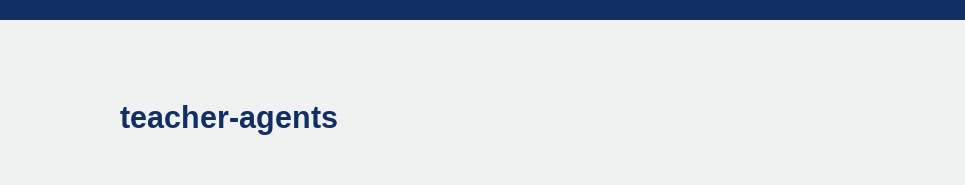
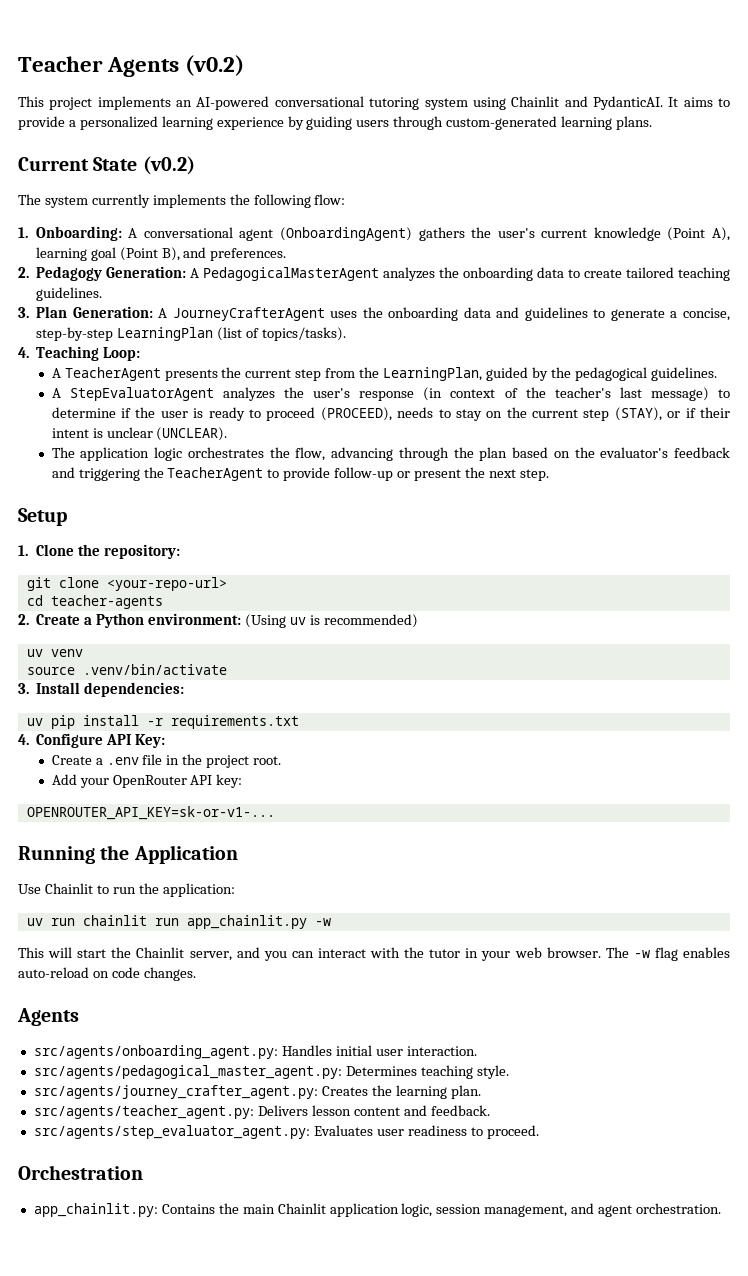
- teacher-agents
+ Teacher Agents (v0.2)
+ This project implements an AI-powered conversational tutoring system using Chainlit and PydanticAI. It aims to provide a personalized learning experience by guiding users through custom-generated learning plans.
+ Current State (v0.2)
+ The system currently implements the following flow:
+ 1. Onboarding: A conversational agent (OnboardingAgent) gathers the user's current knowledge (Point A), learning goal (Point B), and preferences.
+ 2. Pedagogy Generation: A PedagogicalMasterAgent analyzes the onboarding data to create tailored teaching guidelines.
+ 3. Plan Generation: A JourneyCrafterAgent uses the onboarding data and guidelines to generate a concise, step-by-step LearningPlan (list of topics/tasks).
+ 4. Teaching Loop:
+ A TeacherAgent presents the current step from the LearningPlan, guided by the pedagogical guidelines.
+ A StepEvaluatorAgent analyzes the user's response (in context of the teacher's last message) to determine if the user is ready to proceed (PROCEED), needs to stay on the current step (STAY), or if their intent is unclear (UNCLEAR).
+ The application logic orchestrates the flow, advancing through the plan based on the evaluator's feedback and triggering the TeacherAgent to provide follow-up or present the next step.
+ Setup
+ 1. Clone the repository:
+ git clone <your-repo-url>
+ cd teacher-agents
+ 2. Create a Python environment: (Using uv is recommended)
+ uv venv
+ source .venv/bin/activate
+ 3. Install dependencies:
+ uv pip install -r requirements.txt
+ 4. Configure API Key:
+ Create a .env file in the project root.
+ Add your OpenRouter API key:
+ OPENROUTER_API_KEY=sk-or-v1-...
+ Running the Application
+ Use Chainlit to run the application:
+ uv run chainlit run app_chainlit.py -w
+ This will start the Chainlit server, and you can interact with the tutor in your web browser. The -w flag enables auto-reload on code changes.
+ Agents
+ src/agents/onboarding_agent.py: Handles initial user interaction.
+ src/agents/pedagogical_master_agent.py: Determines teaching style.
+ src/agents/journey_crafter_agent.py: Creates the learning plan.
+ src/agents/teacher_agent.py: Delivers lesson content and feedback.
+ src/agents/step_evaluator_agent.py: Evaluates user readiness to proceed.
+ Orchestration
+ app_chainlit.py: Contains the main Chainlit application logic, session management, and agent orchestration.

